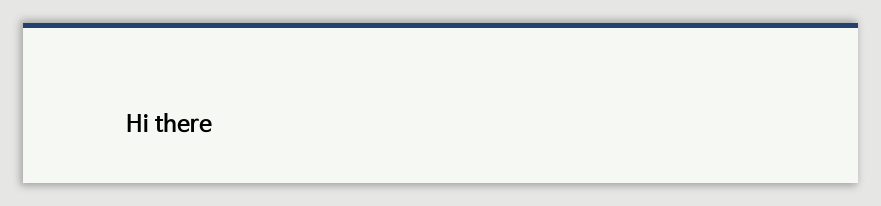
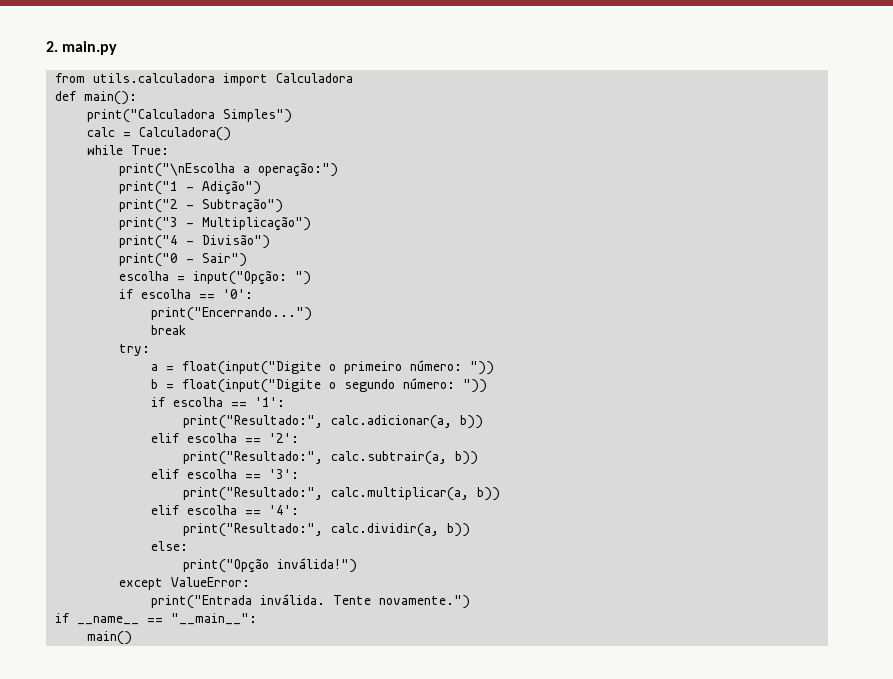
- Hi there
+ 2. main.py
+ from utils.calculadora import Calculadora
+ def main():
+ print("Calculadora Simples")
+ calc = Calculadora()
+ while True:
+ print("\nEscolha a operação:")
+ print("1 - Adição")
+ print("2 - Subtração")
+ print("3 - Multiplicação")
+ print("4 - Divisão")
+ print("0 - Sair")
+ escolha = input("Opção: ")
+ if escolha == '0':
+ print("Encerrando...")
+ break
+ try:
+ a = float(input("Digite o primeiro número: "))
+ b = float(input("Digite o segundo número: "))
+ if escolha == '1':
+ print("Resultado:", calc.adicionar(a, b))
+ elif escolha == '2':
+ print("Resultado:", calc.subtrair(a, b))
+ elif escolha == '3':
+ print("Resultado:", calc.multiplicar(a, b))
+ elif escolha == '4':
+ print("Resultado:", calc.dividir(a, b))
+ else:
+ print("Opção inválida!")
+ except ValueError:
+ print("Entrada inválida. Tente novamente.")
+ if __name__ == "__main__":
+ main()

